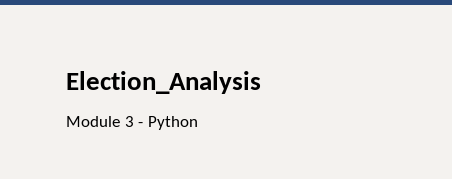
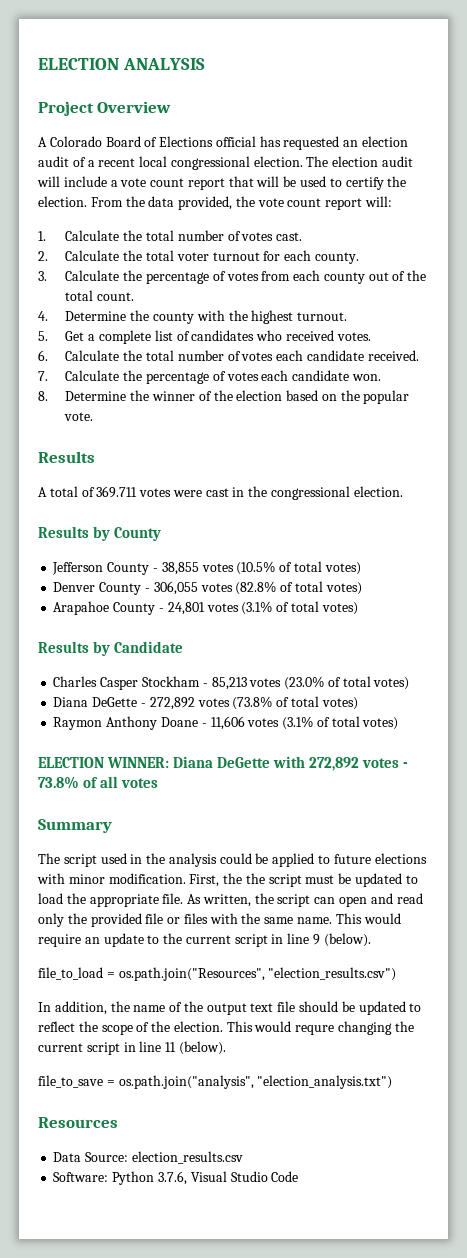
- Election_Analysis
- Module 3 - Python
+ ELECTION ANALYSIS
+ Project Overview
+ A Colorado Board of Elections official has requested an election audit of a recent local congressional election. The election audit will include a vote count report that will be used to certify the election. From the data provided, the vote count report will:
+ 1. Calculate the total number of votes cast.
+ 2. Calculate the total voter turnout for each county.
+ 3. Calculate the percentage of votes from each county out of the total count.
+ 4. Determine the county with the highest turnout.
+ 5. Get a complete list of candidates who received votes.
+ 6. Calculate the total number of votes each candidate received.
+ 7. Calculate the percentage of votes each candidate won.
+ 8. Determine the winner of the election based on the popular vote.
+ Results
+ A total of 369.711 votes were cast in the congressional election.
+ Results by County
+ Jefferson County - 38,855 votes (10.5% of total votes)
+ Denver County - 306,055 votes (82.8% of total votes)
+ Arapahoe County - 24,801 votes (3.1% of total votes)
+ Results by Candidate
+ Charles Casper Stockham - 85,213 votes (23.0% of total votes)
+ Diana DeGette - 272,892 votes (73.8% of total votes)
+ Raymon Anthony Doane - 11,606 votes (3.1% of total votes)
+ ELECTION WINNER: Diana DeGette with 272,892 votes - 73.8% of all votes
+ Summary
+ The script used in the analysis could be applied to future elections with minor modification. First, the the script must be updated to load the appropriate file. As written, the script can open and read only the provided file or files with the same name. This would require an update to the current script in line 9 (below).
+ file_to_load = os.path.join("Resources", "election_results.csv")
+ In addition, the name of the output text file should be updated to reflect the scope of the election. This would requre changing the current script in line 11 (below).
+ file_to_save = os.path.join("analysis", "election_analysis.txt")
+ Resources
+ Data Source: election_results.csv
+ Software: Python 3.7.6, Visual Studio Code

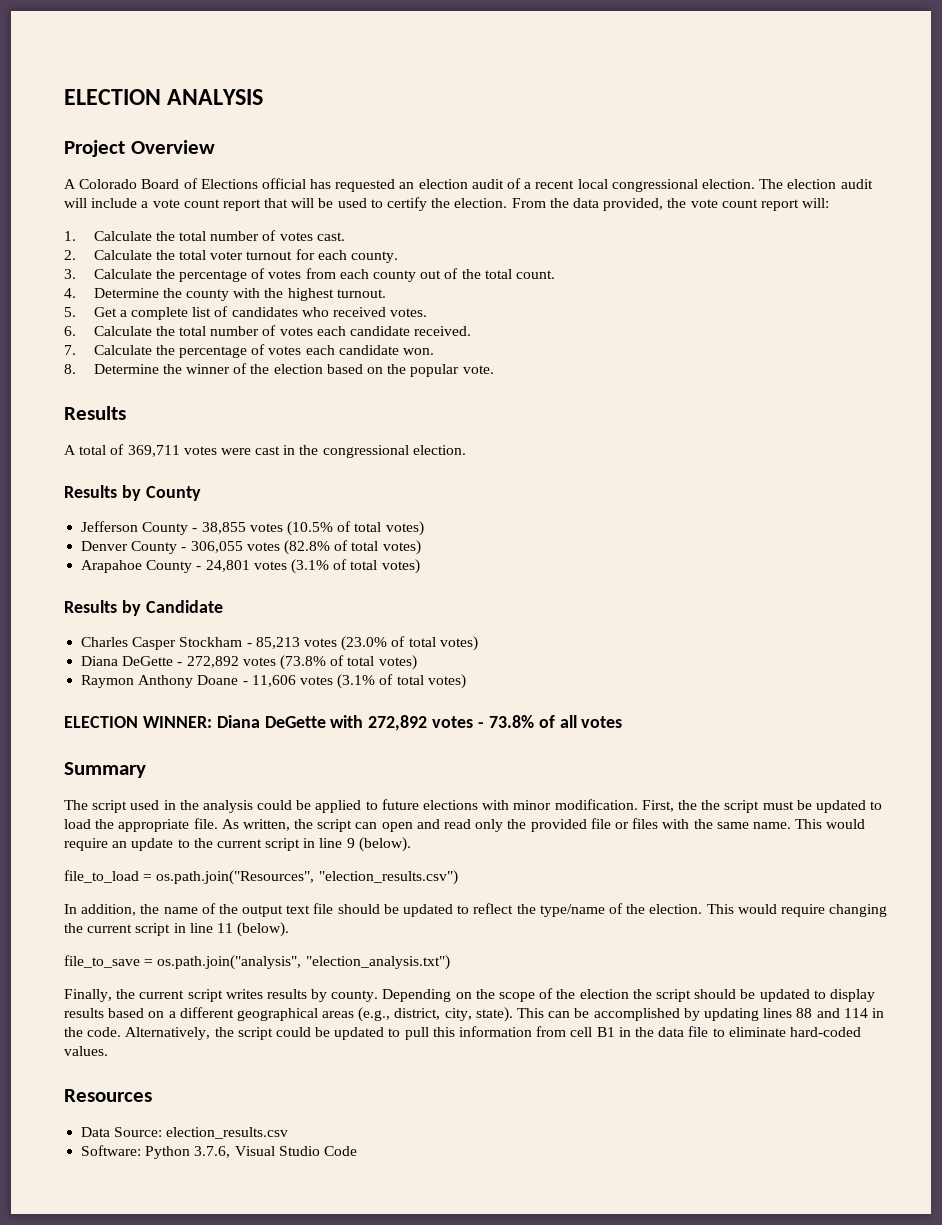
- A total of 369.711 votes were cast in the congressional election.
+ A total of 369,711 votes were cast in the congressional election.
- In addition, the name of the output text file should be updated to reflect the scope of the election.
+ In addition, the name of the output text file should be updated to reflect the type/name of the election.
- This would requre changing the current script in line 11 (below).
+ This would require changing the current script in line 11 (below).
+ Finally, the current script writes results by county. Depending on the scope of the election the script should be updated to display results based on a different geographical areas (e.g., district, city, state). This can be accomplished by updating lines 88 and 114 in the code. Alternatively, the script could be updated to pull this information from cell B1 in the data file to eliminate hard-coded values.

